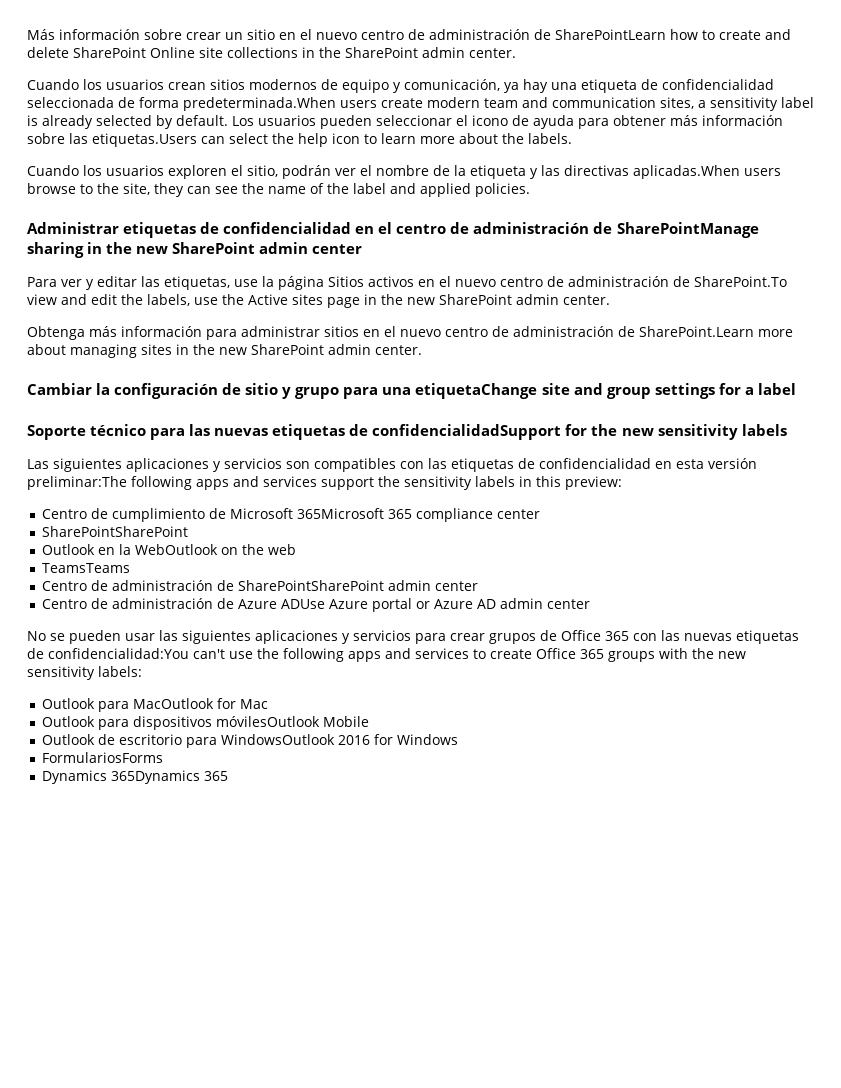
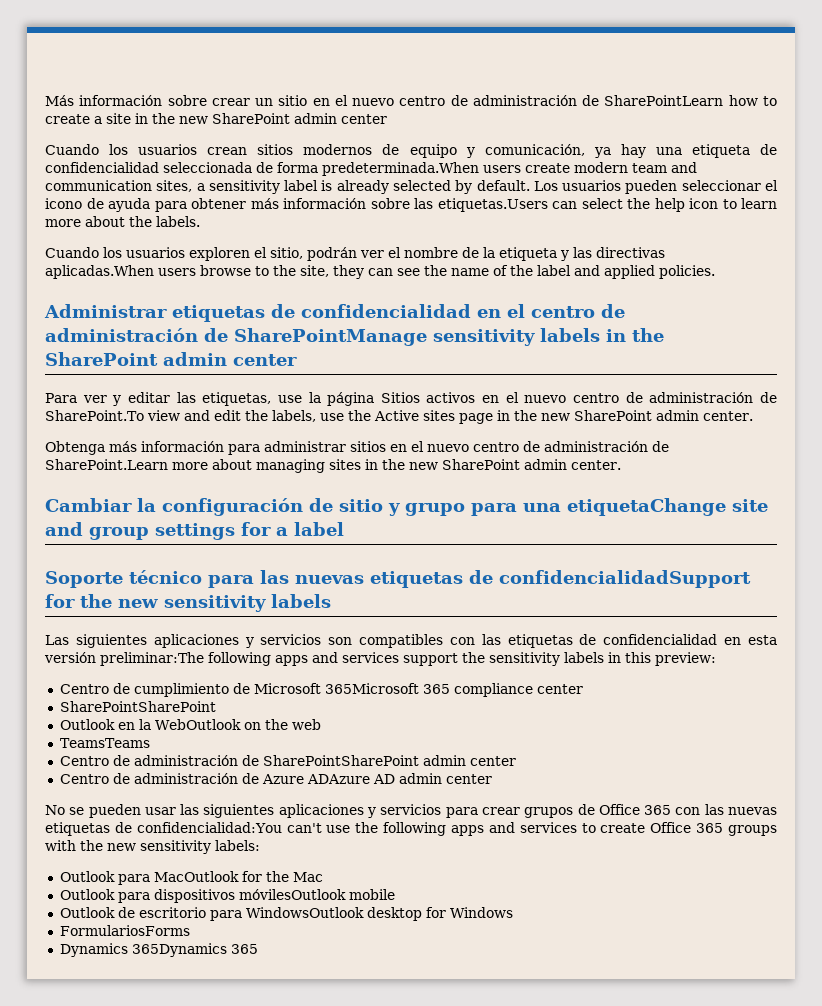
- Más información sobre crear un sitio en el nuevo centro de administración de SharePointLearn how to create and delete SharePoint Online site collections in the SharePoint admin center.
+ Más información sobre crear un sitio en el nuevo centro de administración de SharePointLearn how to create a site in the new SharePoint admin center
- Administrar etiquetas de confidencialidad en el centro de administración de SharePointManage sharing in the new SharePoint admin center
+ Administrar etiquetas de confidencialidad en el centro de administración de SharePointManage sensitivity labels in the SharePoint admin center
- Centro de administración de Azure ADUse Azure portal or Azure AD admin center
+ Centro de administración de Azure ADAzure AD admin center
- Outlook para MacOutlook for Mac
+ Outlook para MacOutlook for the Mac
- Outlook para dispositivos móvilesOutlook Mobile
+ Outlook para dispositivos móvilesOutlook mobile
- Outlook de escritorio para WindowsOutlook 2016 for Windows
+ Outlook de escritorio para WindowsOutlook desktop for Windows

